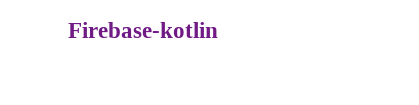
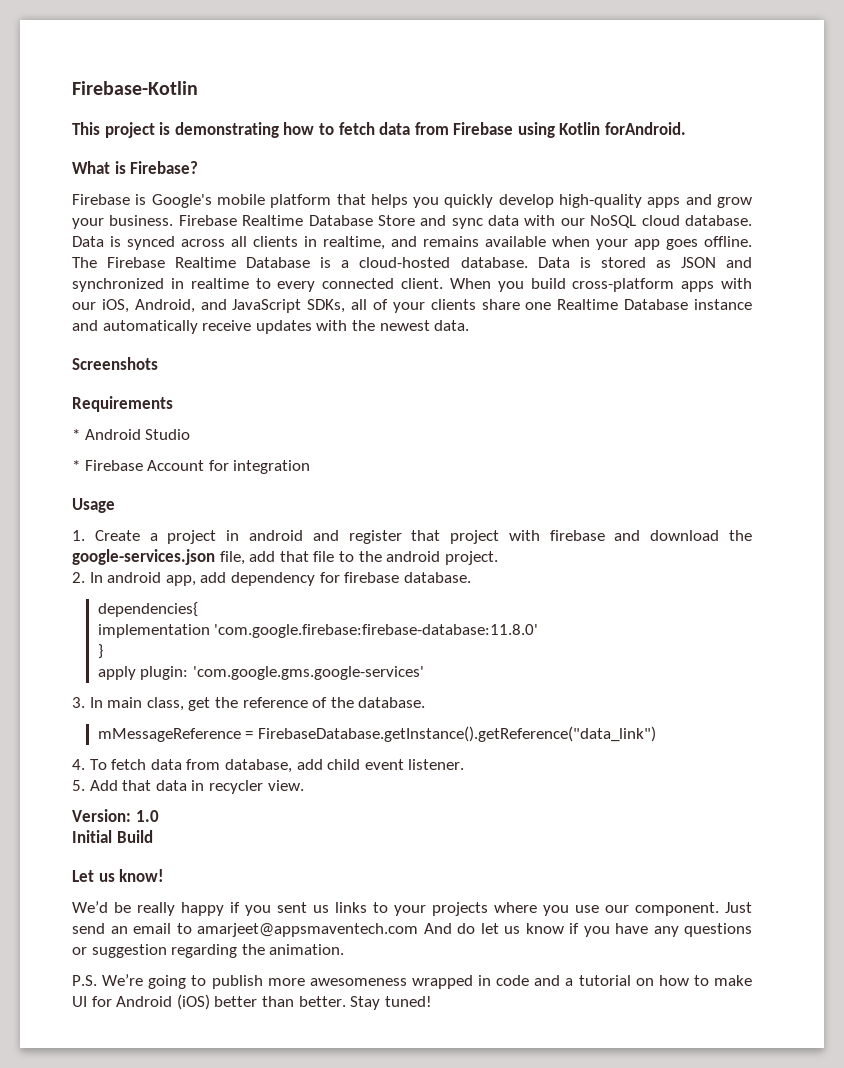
- Firebase-kotlin
+ Firebase-Kotlin
+ This project is demonstrating how to fetch data from Firebase using Kotlin forAndroid.
+ What is Firebase?
+ Firebase is Google's mobile platform that helps you quickly develop high-quality apps and grow your business. Firebase Realtime Database Store and sync data with our NoSQL cloud database. Data is synced across all clients in realtime, and remains available when your app goes offline. The Firebase Realtime Database is a cloud-hosted database. Data is stored as JSON and synchronized in realtime to every connected client. When you build cross-platform apps with our iOS, Android, and JavaScript SDKs, all of your clients share one Realtime Database instance and automatically receive updates with the newest data.
+ Screenshots
+ Requirements
+ * Android Studio
+ * Firebase Account for integration
+ Usage
+ 1. Create a project in android and register that project with firebase and download the google-services.json file, add that file to the android project.
+ 2. In android app, add dependency for firebase database.
+ dependencies{
+ implementation 'com.google.firebase:firebase-database:11.8.0'
+ }
+ apply plugin: 'com.google.gms.google-services'
+ 3. In main class, get the reference of the database.
+ mMessageReference = FirebaseDatabase.getInstance().getReference("data_link")
+ 4. To fetch data from database, add child event listener.
+ 5. Add that data in recycler view.
+ Version: 1.0
+ Initial Build
+ Let us know!
+ We’d be really happy if you sent us links to your projects where you use our component. Just send an email to amarjeet@appsmaventech.com And do let us know if you have any questions or suggestion regarding the animation.
+ P.S. We’re going to publish more awesomeness wrapped in code and a tutorial on how to make UI for Android (iOS) better than better. Stay tuned!

